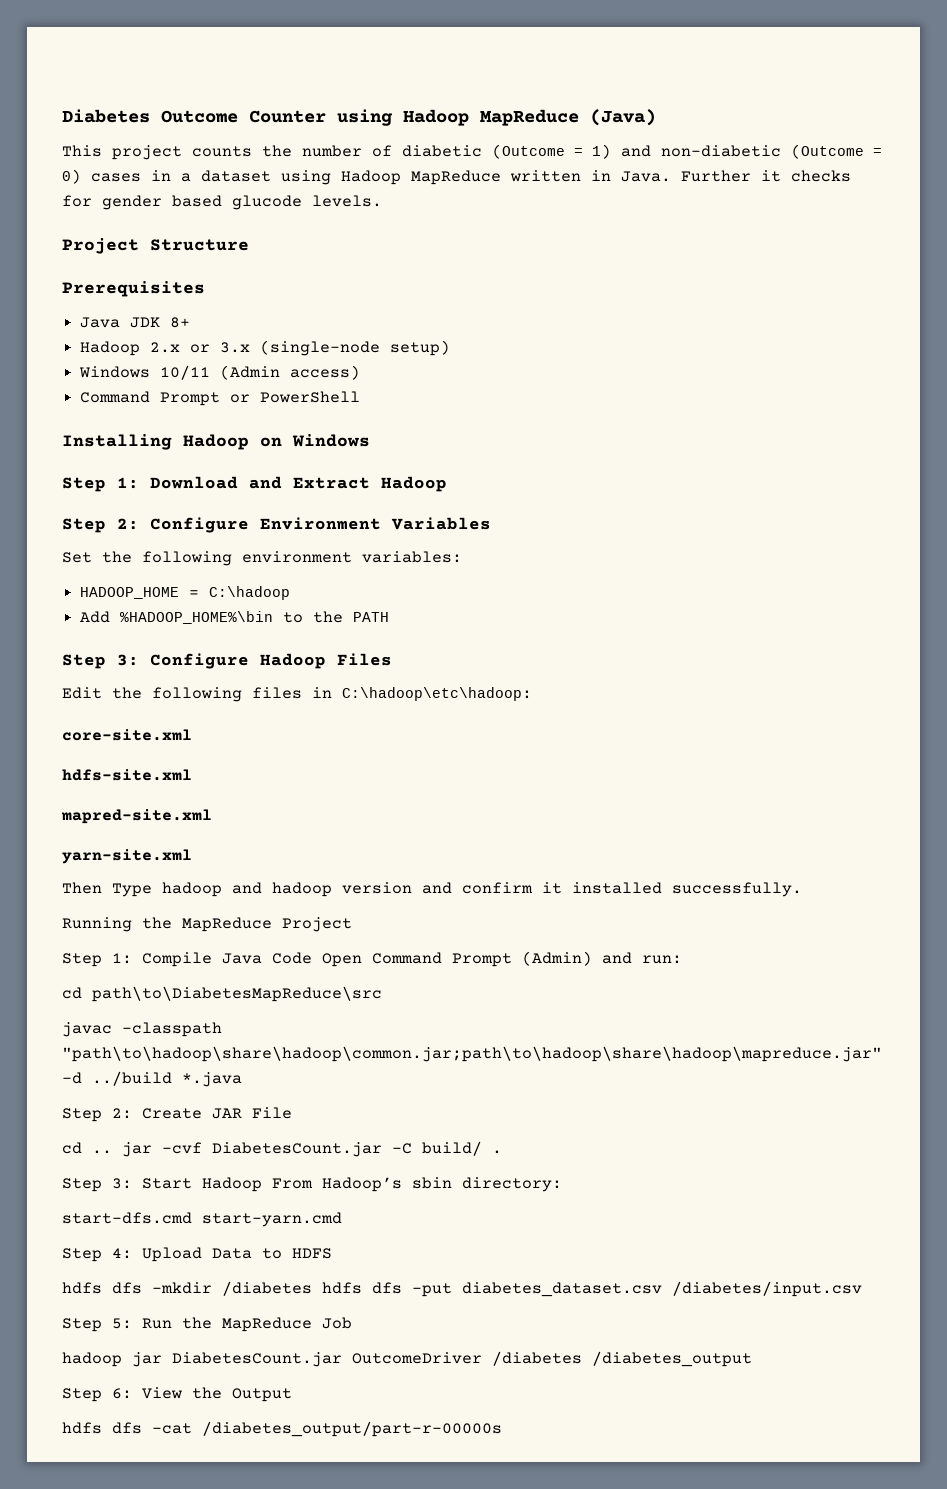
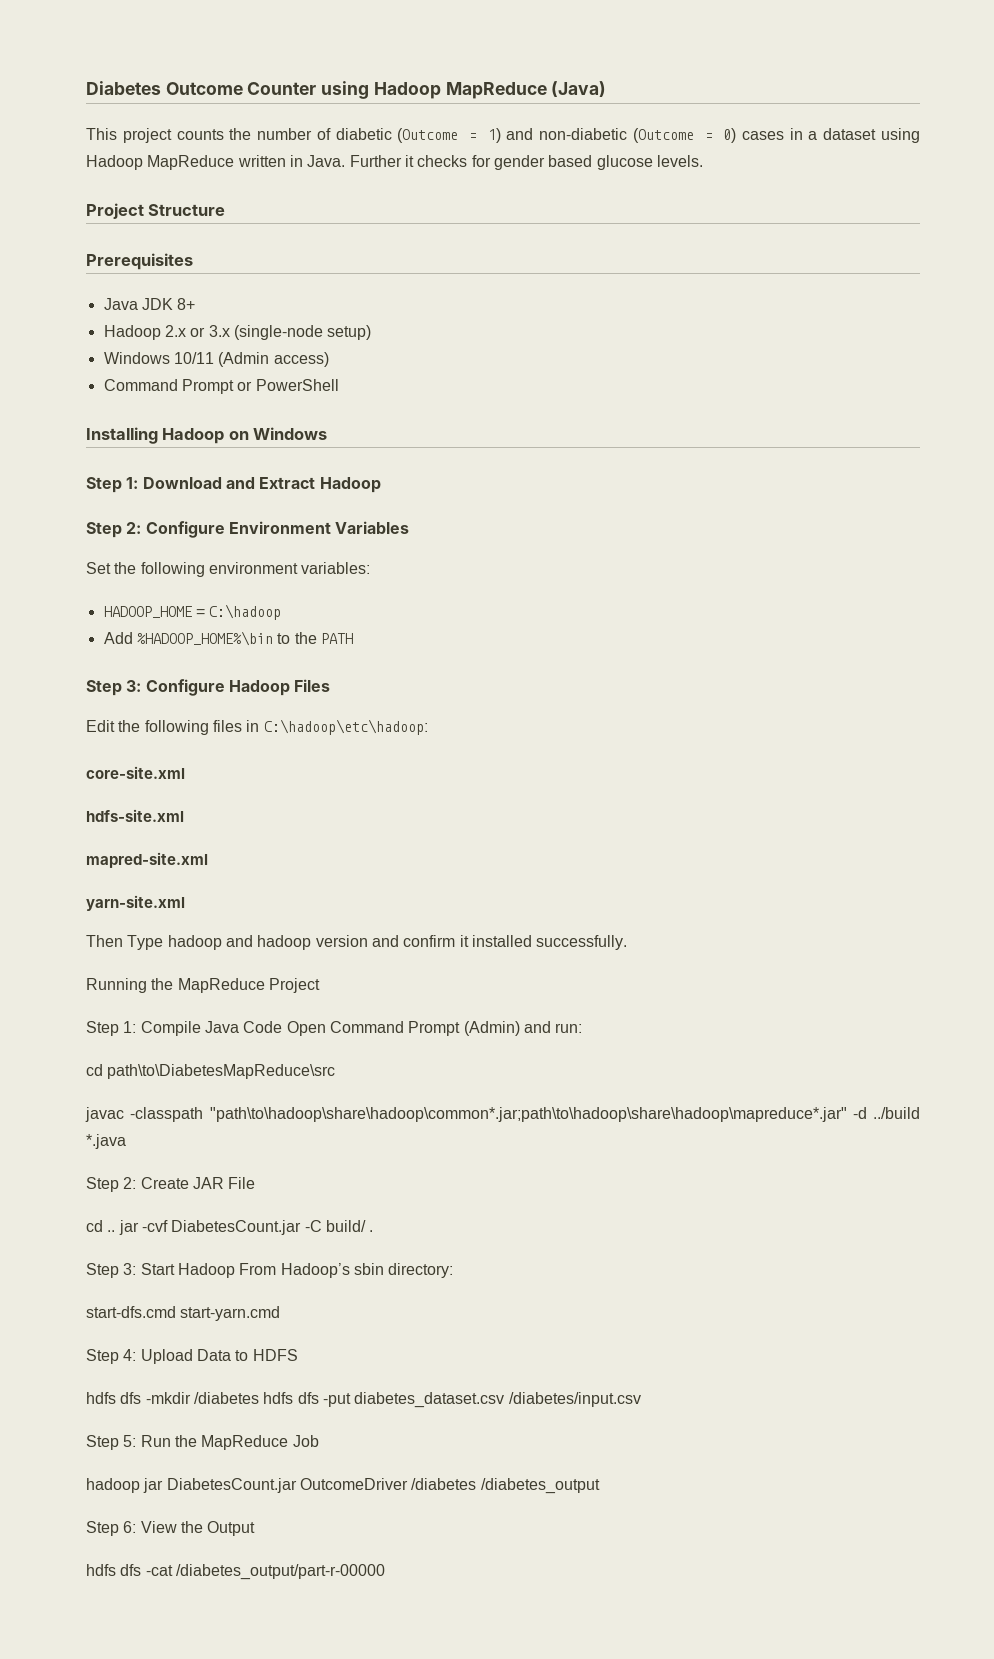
- Further it checks for gender based glucode levels.
+ Further it checks for gender based glucose levels.
- javac -classpath "path\to\hadoop\share\hadoop\common.jar;path\to\hadoop\share\hadoop\mapreduce.jar" -d ../build *.java
+ javac -classpath "path\to\hadoop\share\hadoop\common*.jar;path\to\hadoop\share\hadoop\mapreduce*.jar" -d ../build *.java
- hdfs dfs -cat /diabetes_output/part-r-00000s
+ hdfs dfs -cat /diabetes_output/part-r-00000

